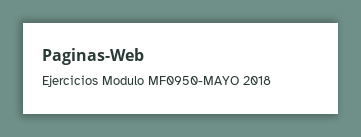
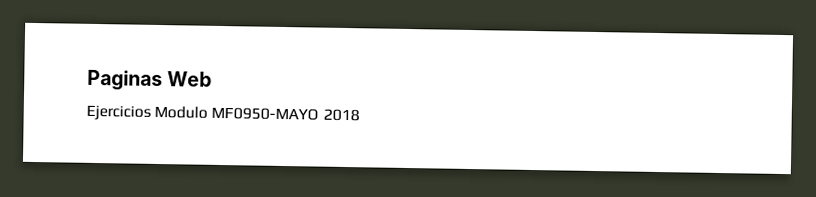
- Paginas-Web
+ Paginas Web

